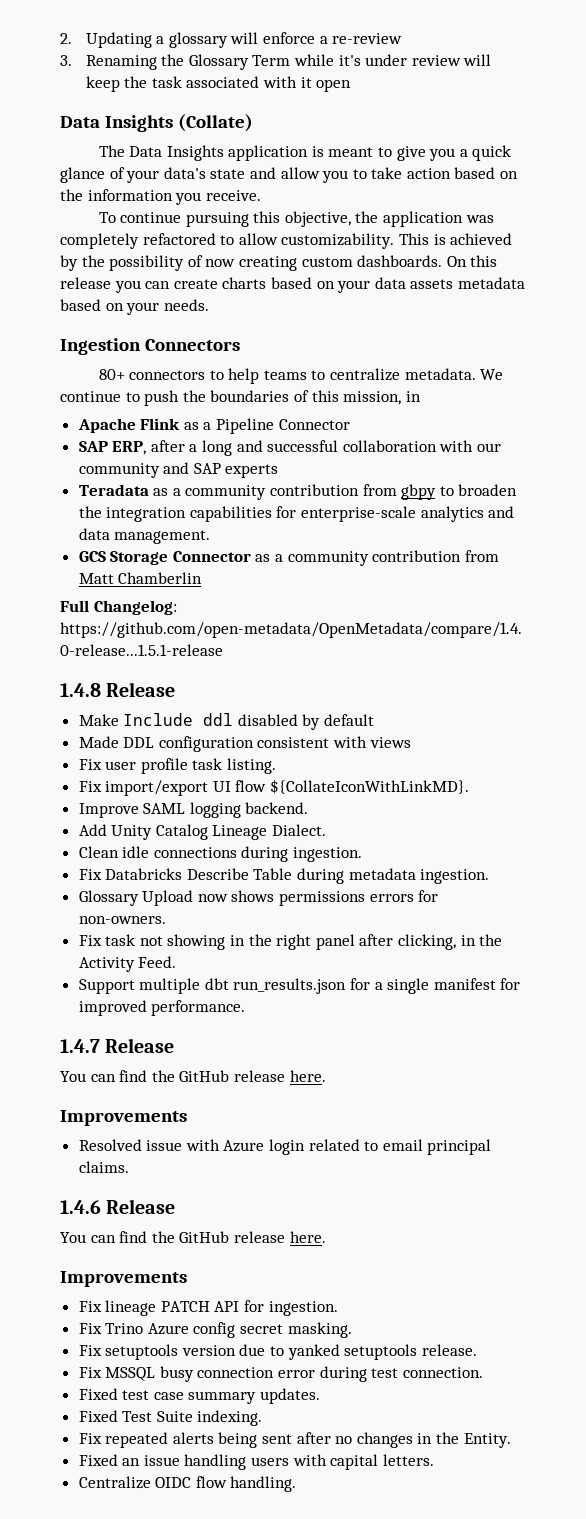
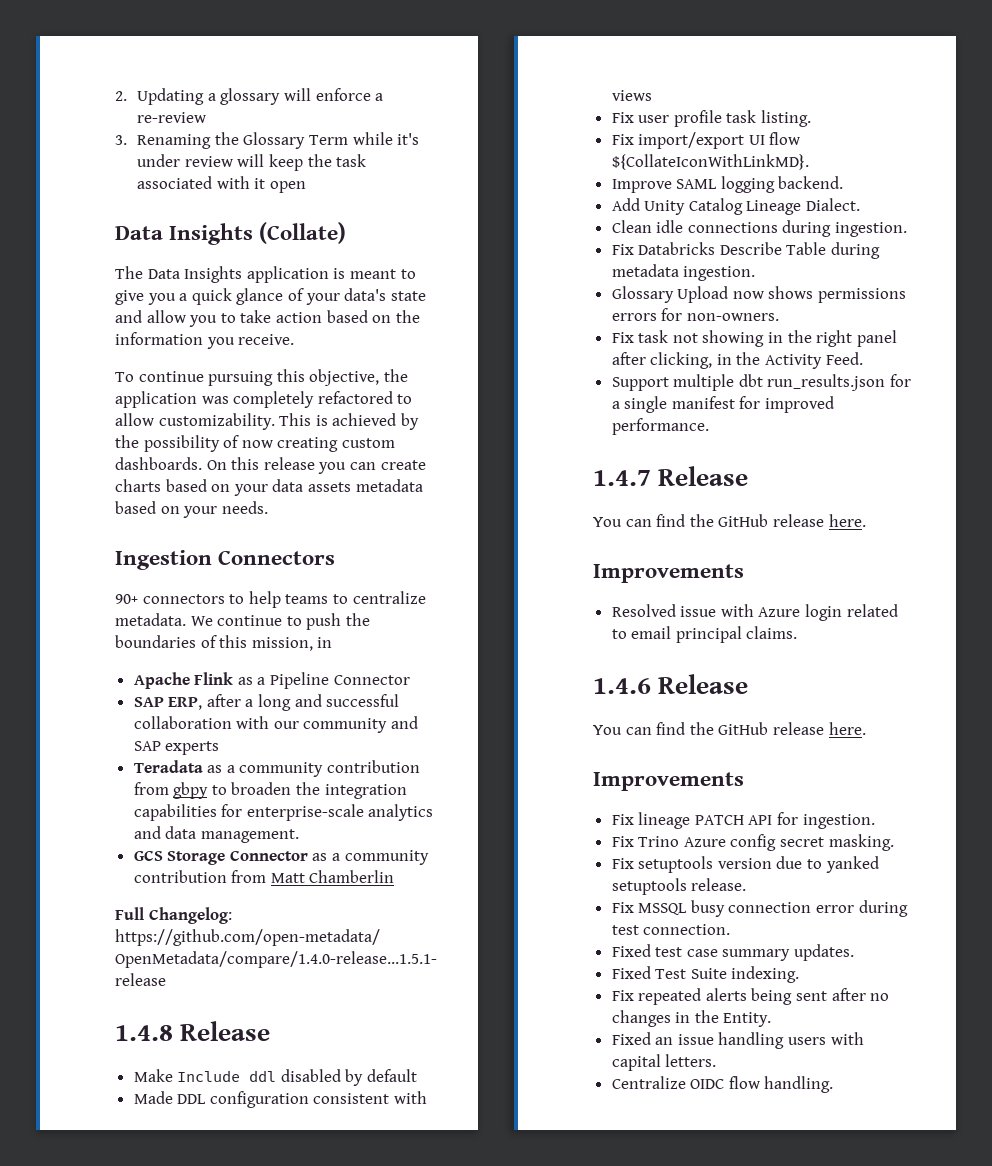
- 80+ connectors to help teams to centralize metadata.
+ 90+ connectors to help teams to centralize metadata.

